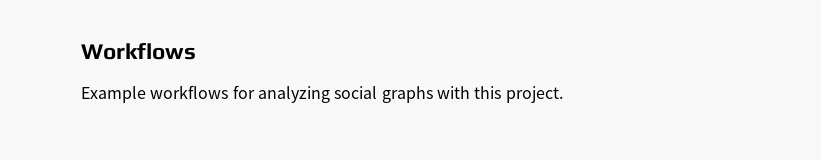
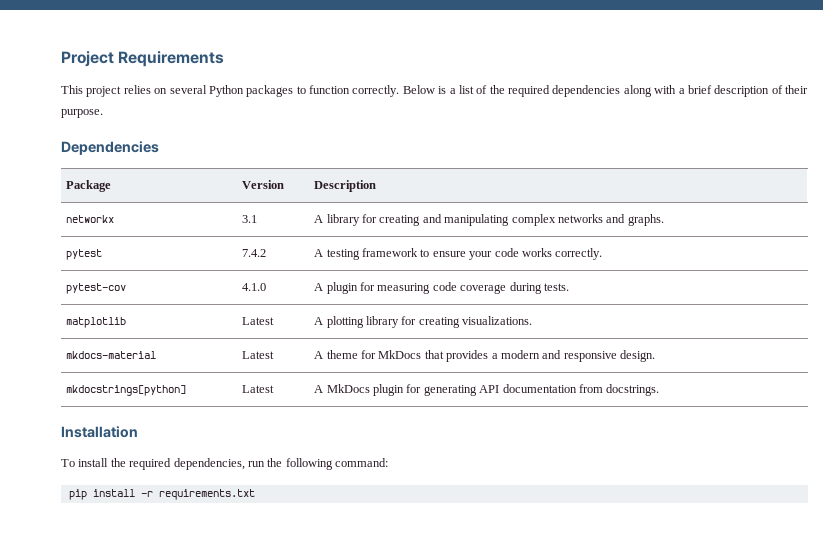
- Workflows
- Example workflows for analyzing social graphs with this project.
+ Project Requirements
+ This project relies on several Python packages to function correctly. Below is a list of the required dependencies along with a brief description of their purpose.
+ Dependencies
+ Package | Version | Description
+ networkx | 3.1 | A library for creating and manipulating complex networks and graphs.
+ pytest | 7.4.2 | A testing framework to ensure your code works correctly.
+ pytest-cov | 4.1.0 | A plugin for measuring code coverage during tests.
+ matplotlib | Latest | A plotting library for creating visualizations.
+ mkdocs-material | Latest | A theme for MkDocs that provides a modern and responsive design.
+ mkdocstrings[python] | Latest | A MkDocs plugin for generating API documentation from docstrings.
+ Installation
+ To install the required dependencies, run the following command:
+ pip install -r requirements.txt

